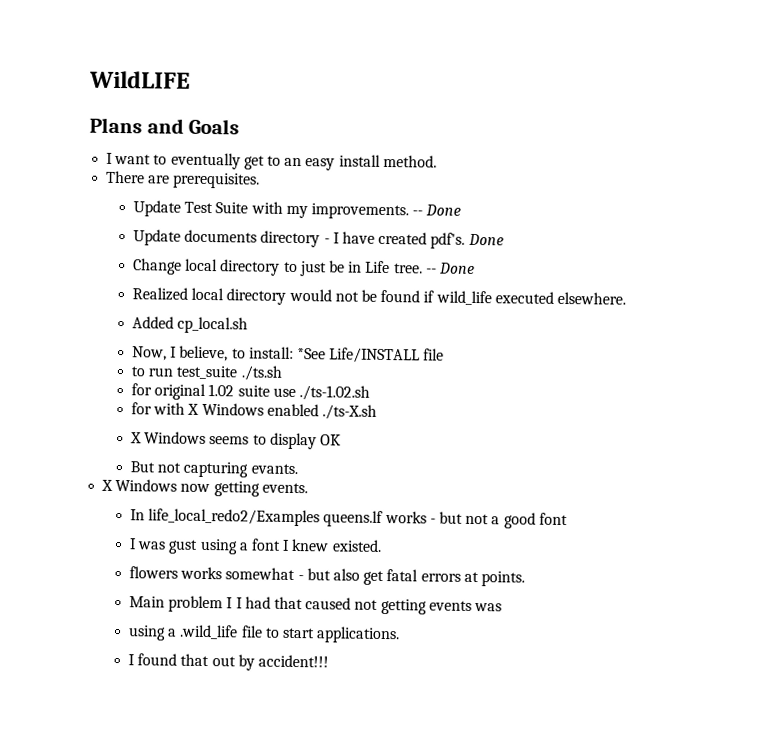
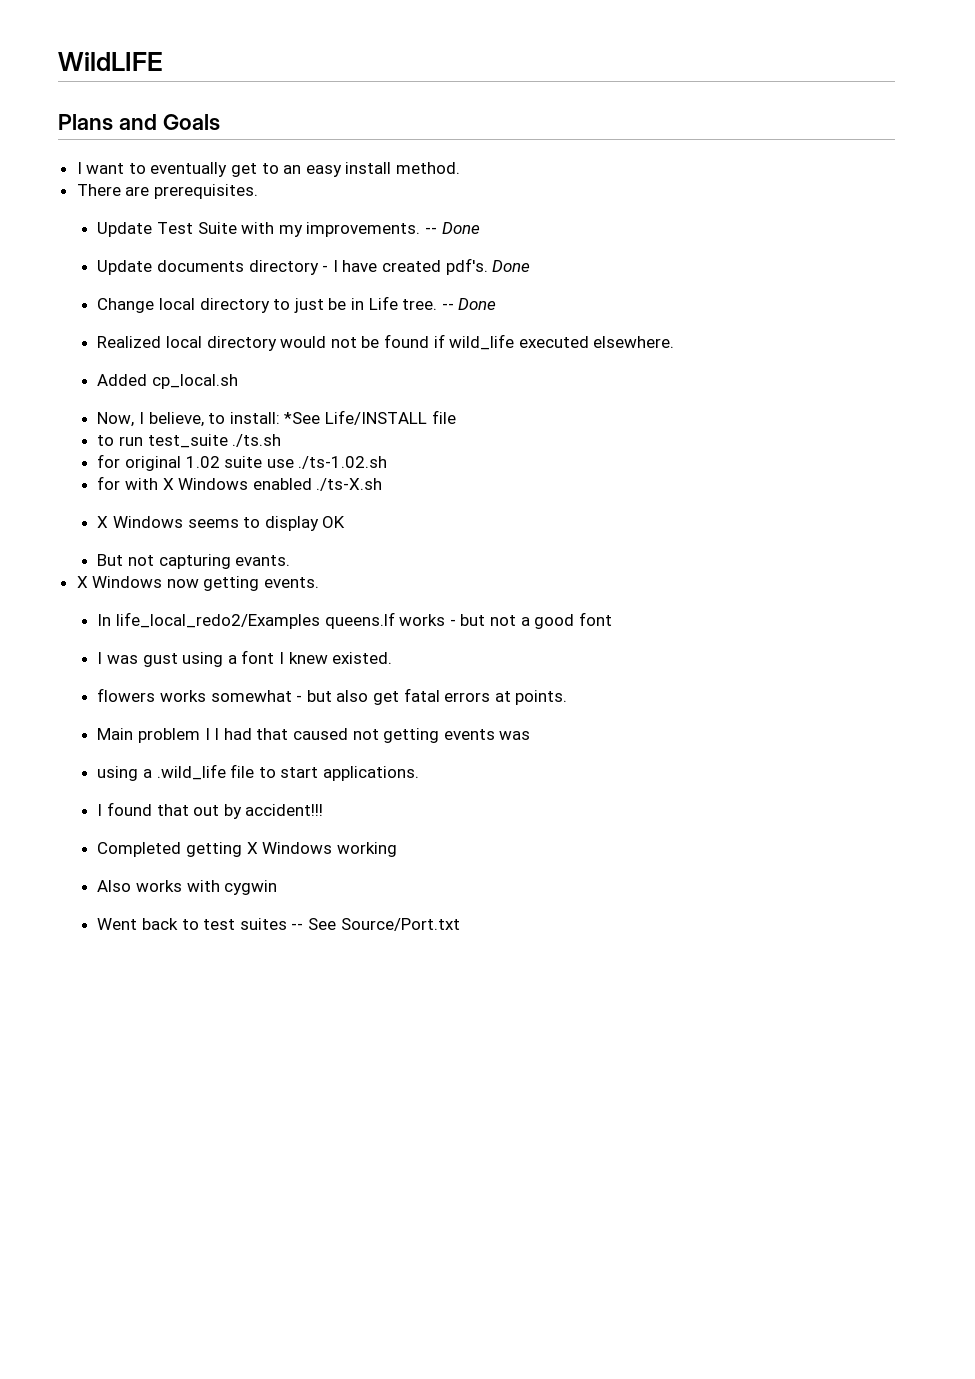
+ Completed getting X Windows working
+ Also works with cygwin
+ Went back to test suites -- See Source/Port.txt

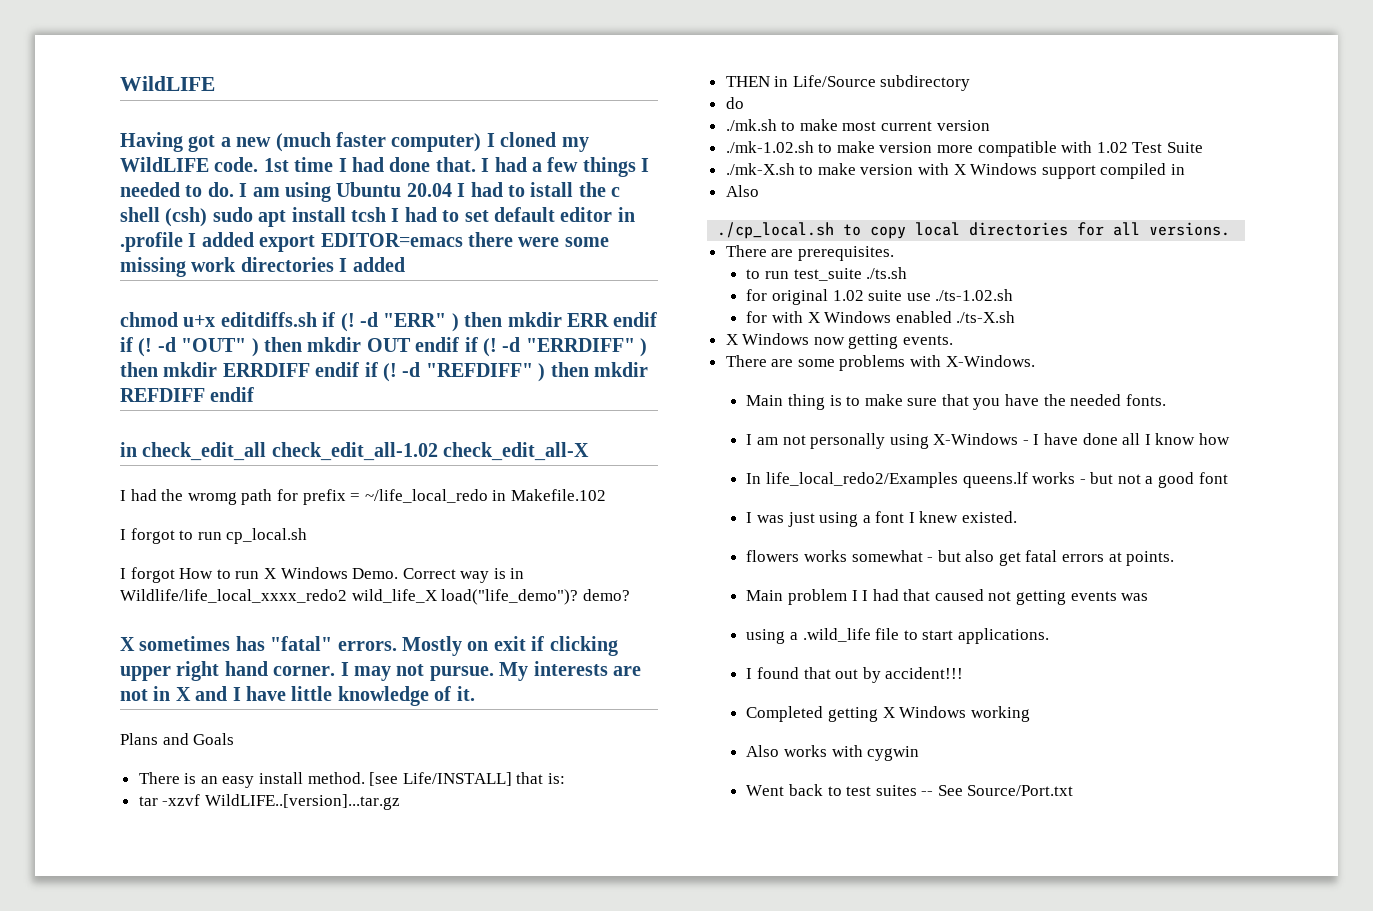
+ Having got a new (much faster computer) I cloned my WildLIFE code. 1st time I had done that. I had a few things I needed to do. I am using Ubuntu 20.04 I had to istall the c shell (csh) sudo apt install tcsh I had to set default editor in .profile I added export EDITOR=emacs there were some missing work directories I added
+ chmod u+x editdiffs.sh if (! -d "ERR" ) then mkdir ERR endif if (! -d "OUT" ) then mkdir OUT endif if (! -d "ERRDIFF" ) then mkdir ERRDIFF endif if (! -d "REFDIFF" ) then mkdir REFDIFF endif
+ in check_edit_all check_edit_all-1.02 check_edit_all-X
+ I had the wromg path for prefix = ~/life_local_redo in Makefile.102
+ I forgot to run cp_local.sh
+ I forgot How to run X Windows Demo. Correct way is in Wildlife/life_local_xxxx_redo2 wild_life_X load("life_demo")? demo?
+ X sometimes has "fatal" errors. Mostly on exit if clicking upper right hand corner. I may not pursue. My interests are not in X and I have little knowledge of it.
  Plans and Goals
- I want to eventually get to an easy install method.
+ There is an easy install method. [see Life/INSTALL] that is:
+ tar -xzvf WildLIFE..[version]...tar.gz
+ THEN in Life/Source subdirectory
+ do
+ ./mk.sh to make most current version
+ ./mk-1.02.sh to make version more compatible with 1.02 Test Suite
+ ./mk-X.sh to make version with X Windows support compiled in
+ Also
+ ./cp_local.sh to copy local directories for all versions.
  There are prerequisites.
- Update Test Suite with my improvements. -- Done
- Update documents directory - I have created pdf's. Done
- Change local directory to just be in Life tree. -- Done
- Realized local directory would not be found if wild_life executed elsewhere.
- Added cp_local.sh
- Now, I believe, to install: *See Life/INSTALL file
- X Windows seems to display OK
- But not capturing evants.
+ There are some problems with X-Windows.
+ Main thing is to make sure that you have the needed fonts.
+ I am not personally using X-Windows - I have done all I know how
- I was gust using a font I knew existed.
+ I was just using a font I knew existed.

